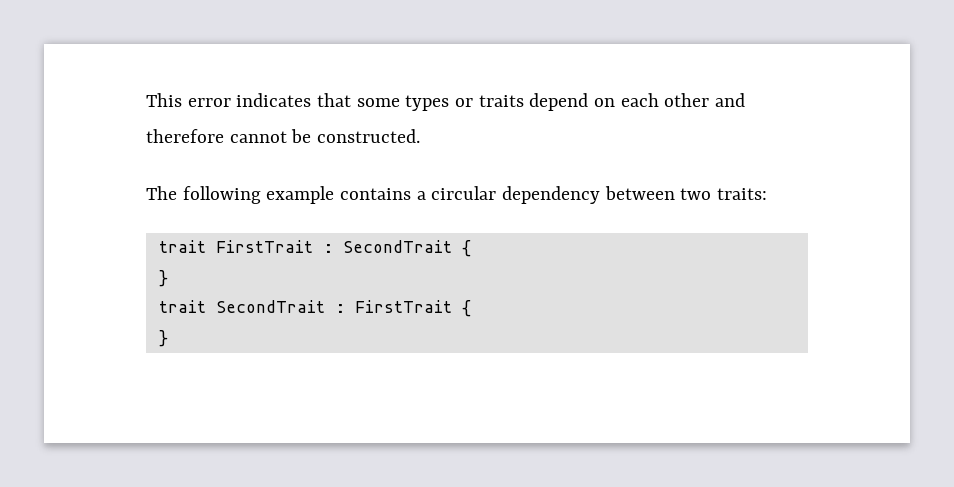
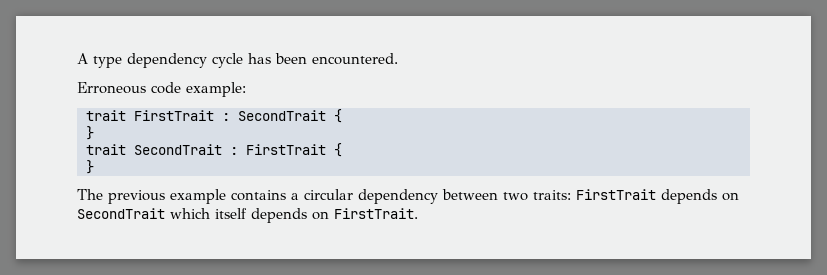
- This error indicates that some types or traits depend on each other and therefore cannot be constructed.
- The following example contains a circular dependency between two traits:
+ A type dependency cycle has been encountered.
+ Erroneous code example:
+ The previous example contains a circular dependency between two traits: FirstTrait depends on SecondTrait which itself depends on FirstTrait.

